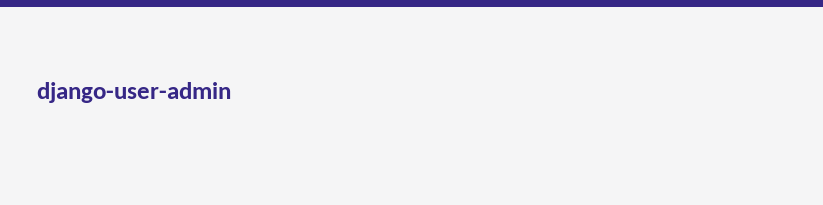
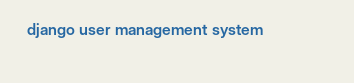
- django-user-admin
+ django user management system

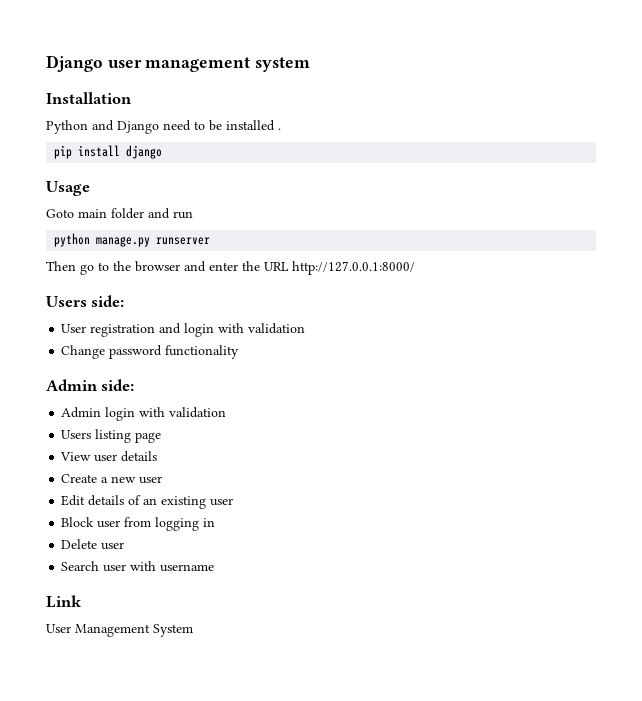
- django user management system
+ Django user management system
+ Installation
+ Python and Django need to be installed .
+ pip install django
+ Usage
+ Goto main folder and run
+ python manage.py runserver
+ Then go to the browser and enter the URL http://127.0.0.1:8000/
+ Users side:
+ User registration and login with validation
+ Change password functionality
+ Admin side:
+ Admin login with validation
+ Users listing page
+ View user details
+ Create a new user
+ Edit details of an existing user
+ Block user from logging in
+ Delete user
+ Search user with username
+ Link
+ User Management System

